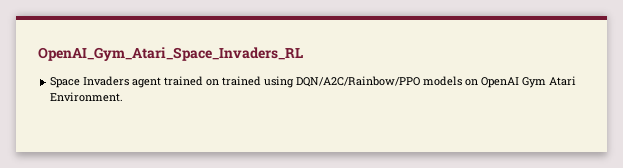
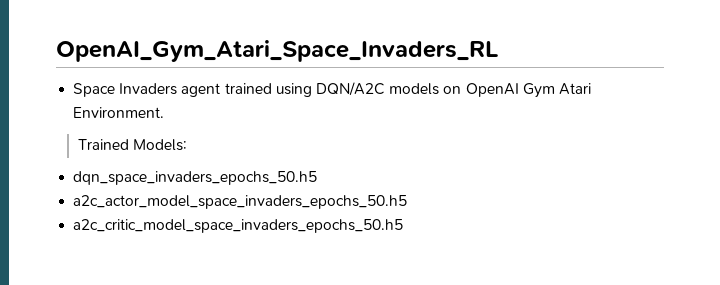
- Space Invaders agent trained on trained using DQN/A2C/Rainbow/PPO models on OpenAI Gym Atari Environment.
+ Space Invaders agent trained using DQN/A2C models on OpenAI Gym Atari Environment.
+ Trained Models:
+ dqn_space_invaders_epochs_50.h5
+ a2c_actor_model_space_invaders_epochs_50.h5
+ a2c_critic_model_space_invaders_epochs_50.h5

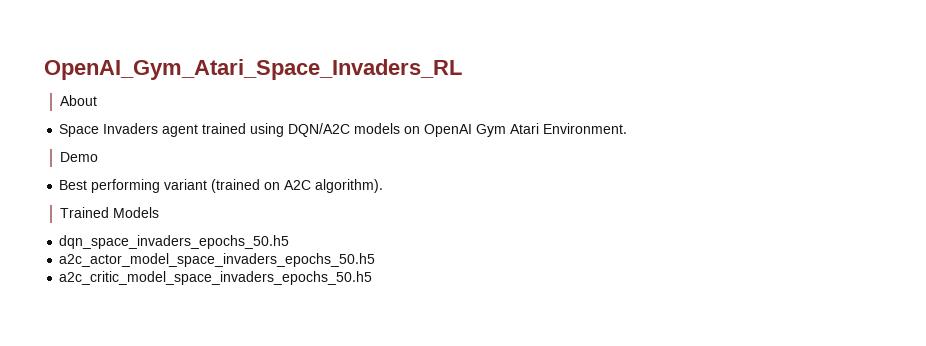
+ About
+ Demo
+ Best performing variant (trained on A2C algorithm).
- Trained Models:
+ Trained Models

